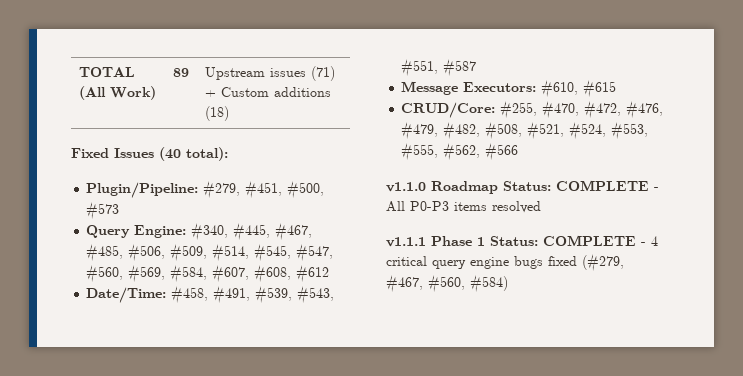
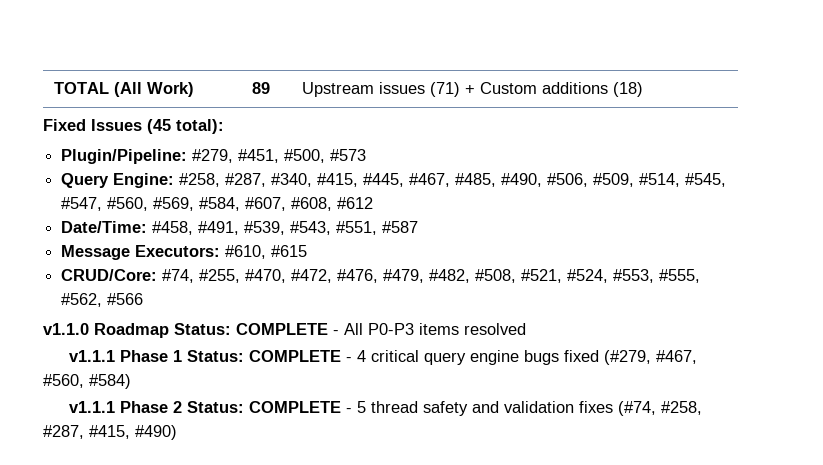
- Fixed Issues (40 total):
+ Fixed Issues (45 total):
- Query Engine: #340, #445, #467, #485, #506, #509, #514, #545, #547, #560, #569, #584, #607, #608, #612
+ Query Engine: #258, #287, #340, #415, #445, #467, #485, #490, #506, #509, #514, #545, #547, #560, #569, #584, #607, #608, #612
- CRUD/Core: #255, #470, #472, #476, #479, #482, #508, #521, #524, #553, #555, #562, #566
+ CRUD/Core: #74, #255, #470, #472, #476, #479, #482, #508, #521, #524, #553, #555, #562, #566
+ v1.1.1 Phase 2 Status: COMPLETE - 5 thread safety and validation fixes (#74, #258, #287, #415, #490)

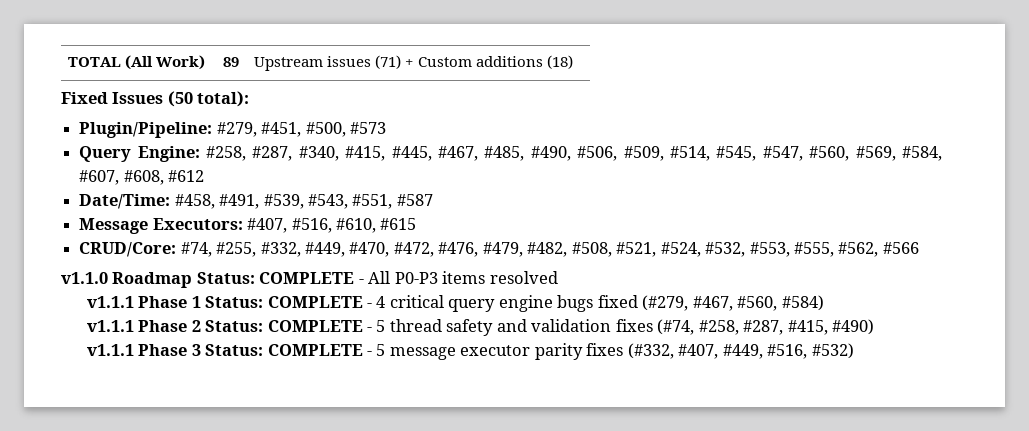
- Fixed Issues (45 total):
+ Fixed Issues (50 total):
- Message Executors: #610, #615
+ Message Executors: #407, #516, #610, #615
- CRUD/Core: #74, #255, #470, #472, #476, #479, #482, #508, #521, #524, #553, #555, #562, #566
+ CRUD/Core: #74, #255, #332, #449, #470, #472, #476, #479, #482, #508, #521, #524, #532, #553, #555, #562, #566
+ v1.1.1 Phase 3 Status: COMPLETE - 5 message executor parity fixes (#332, #407, #449, #516, #532)

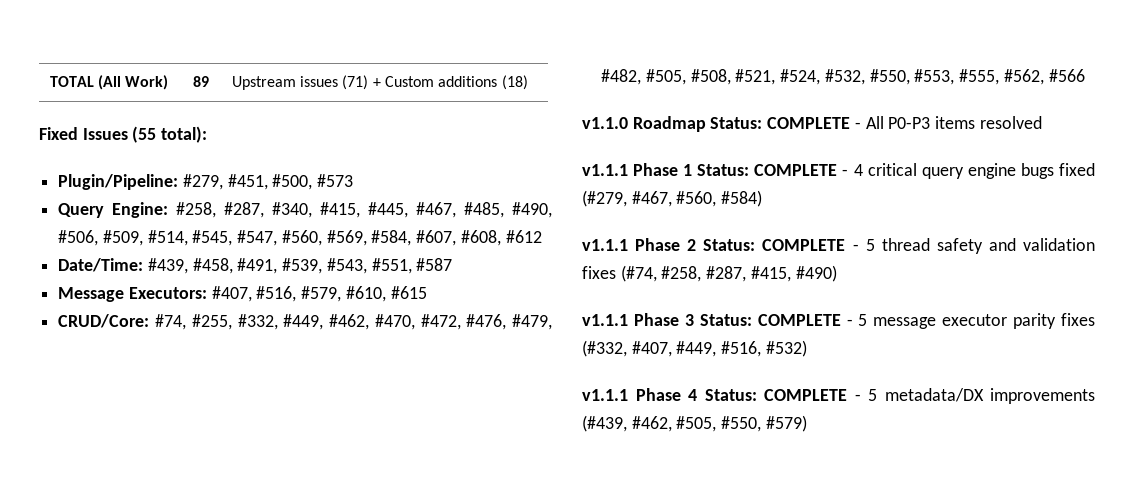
- Fixed Issues (50 total):
+ Fixed Issues (55 total):
- Date/Time: #458, #491, #539, #543, #551, #587
+ Date/Time: #439, #458, #491, #539, #543, #551, #587
- Message Executors: #407, #516, #610, #615
+ Message Executors: #407, #516, #579, #610, #615
- CRUD/Core: #74, #255, #332, #449, #470, #472, #476, #479, #482, #508, #521, #524, #532, #553, #555, #562, #566
+ CRUD/Core: #74, #255, #332, #449, #462, #470, #472, #476, #479, #482, #505, #508, #521, #524, #532, #550, #553, #555, #562, #566
+ v1.1.1 Phase 4 Status: COMPLETE - 5 metadata/DX improvements (#439, #462, #505, #550, #579)

